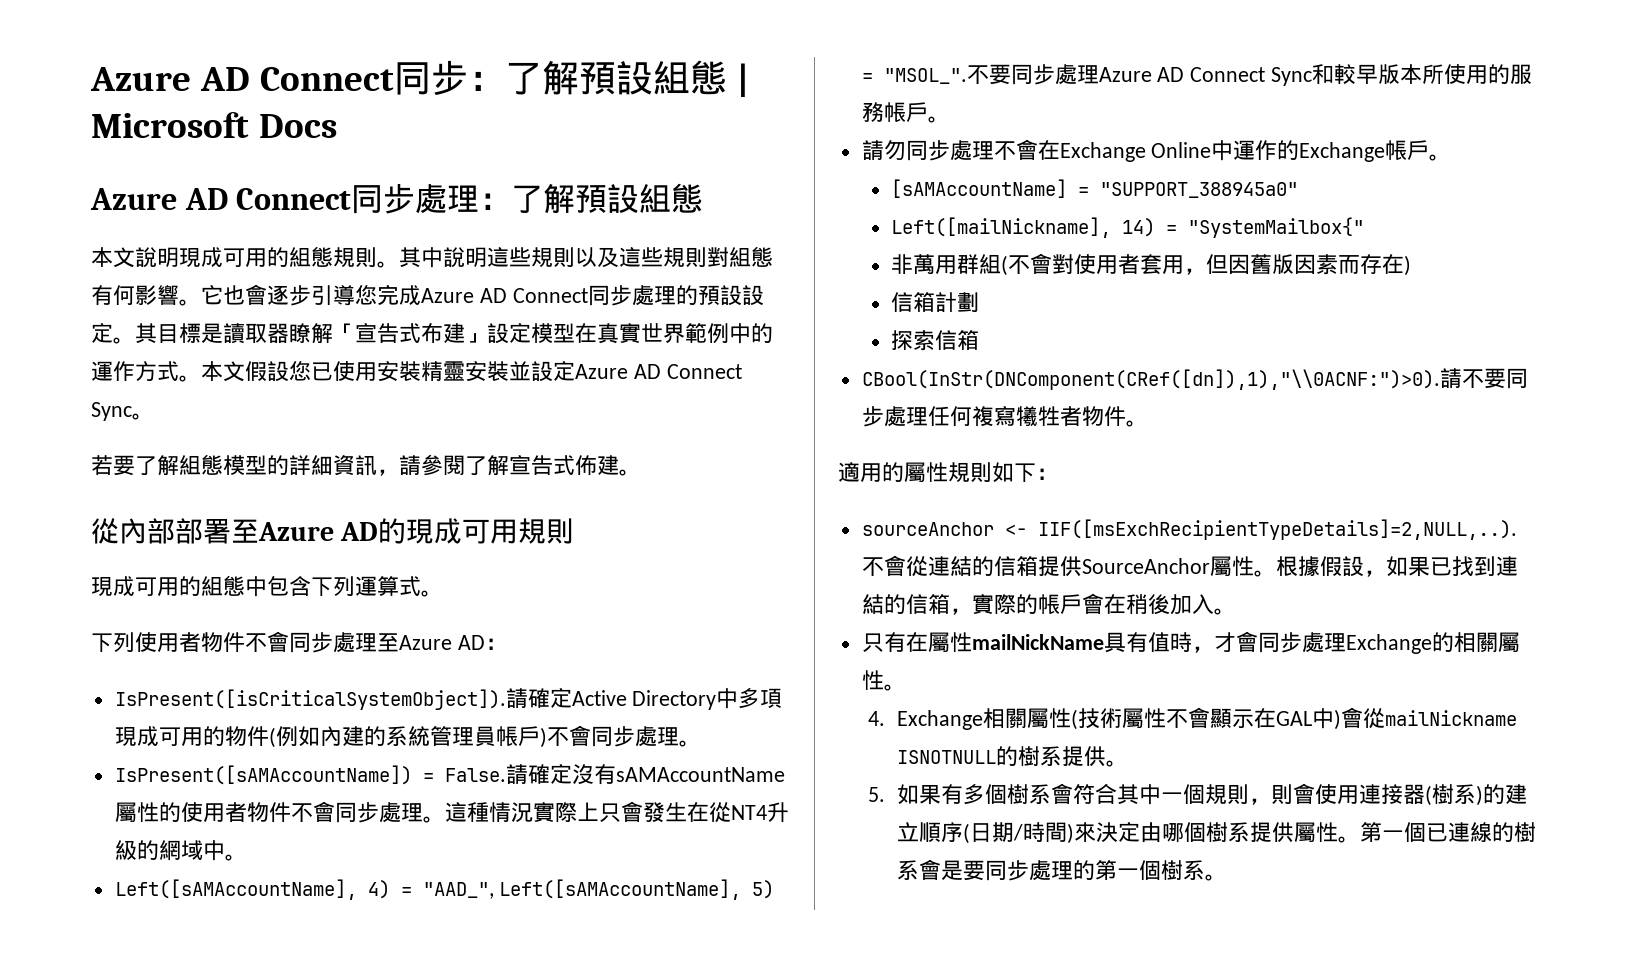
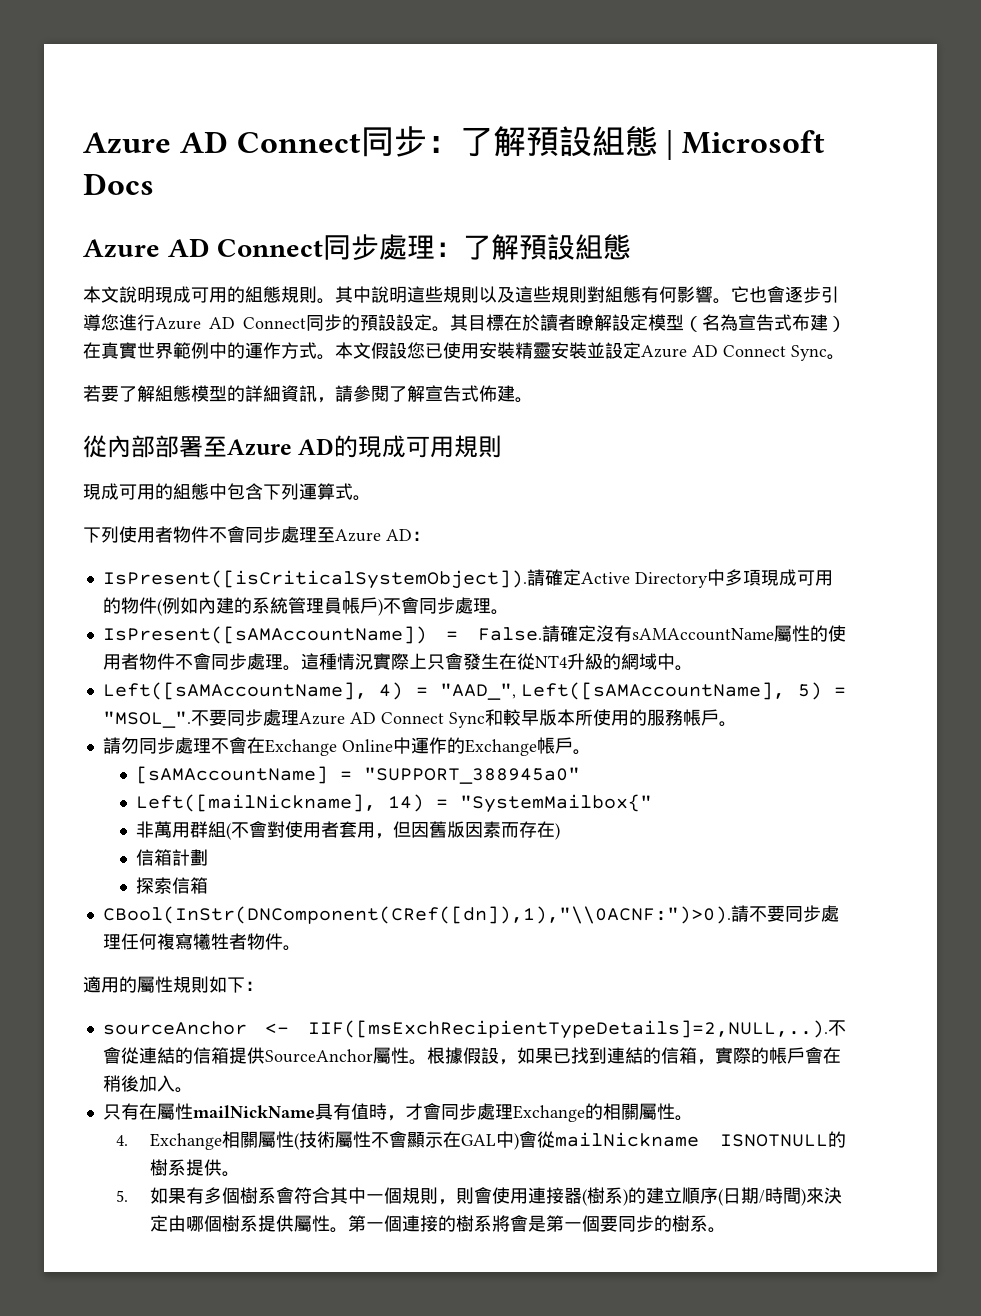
- 它也會逐步引導您完成Azure AD Connect同步處理的預設設定。
+ 它也會逐步引導您進行Azure AD Connect同步的預設設定。
- 其目標是讀取器瞭解「宣告式布建」設定模型在真實世界範例中的運作方式。
+ 其目標在於讀者瞭解設定模型（名為宣告式布建）在真實世界範例中的運作方式。
- 第一個已連線的樹系會是要同步處理的第一個樹系。
+ 第一個連接的樹系將會是第一個要同步的樹系。

